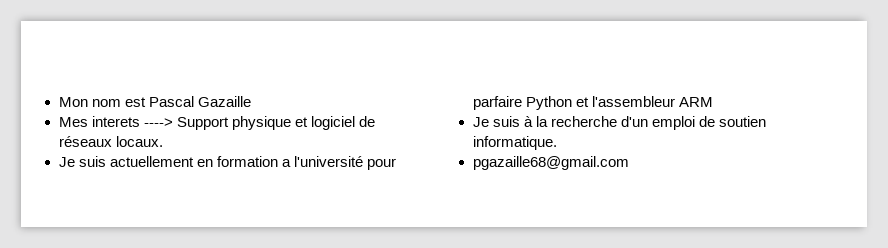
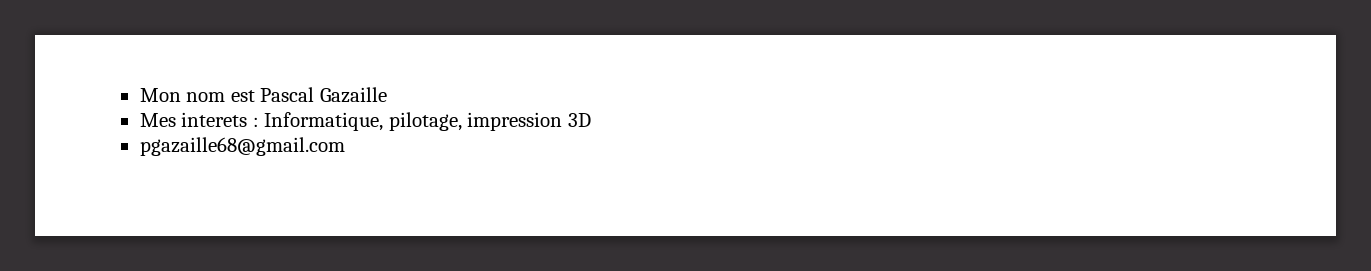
- Mes interets ----> Support physique et logiciel de réseaux locaux.
- Je suis actuellement en formation a l'université pour parfaire Python et l'assembleur ARM
- Je suis à la recherche d'un emploi de soutien informatique.
+ Mes interets : Informatique, pilotage, impression 3D

